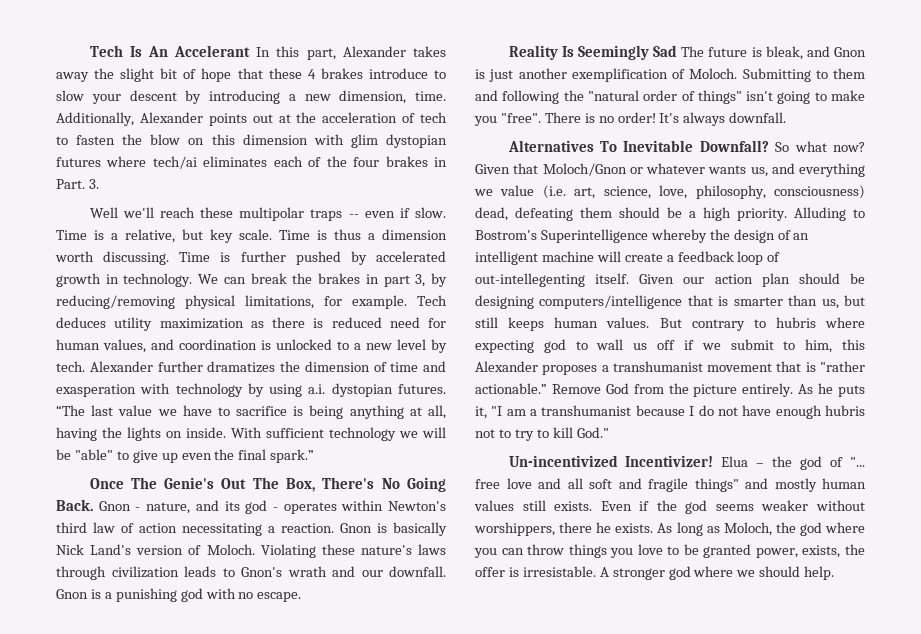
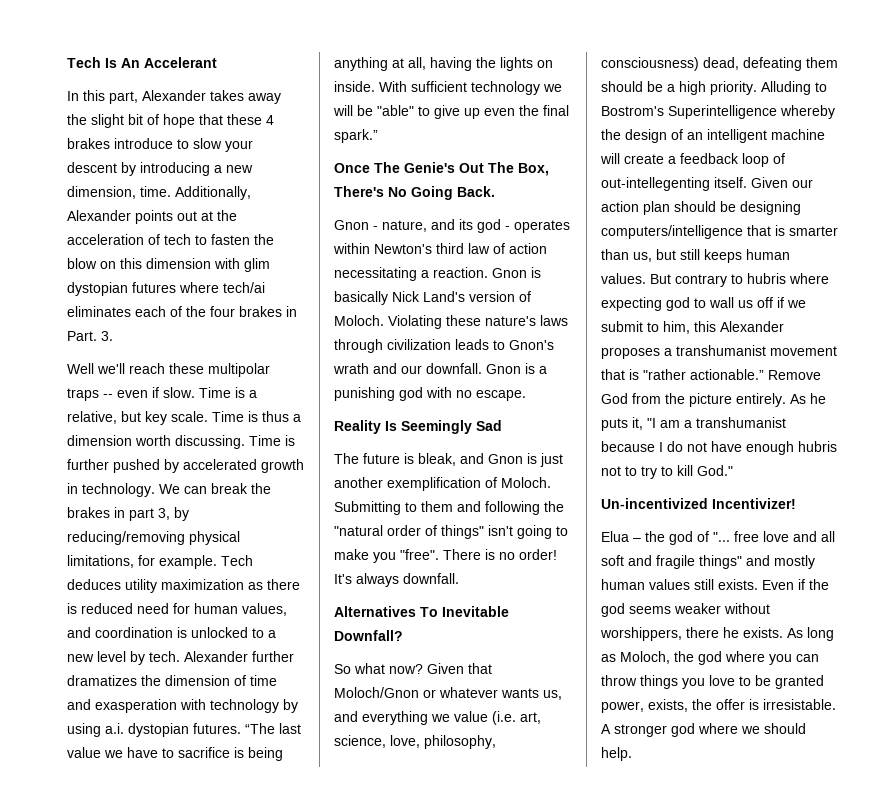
- Tech Is An Accelerant In this part, Alexander takes away the slight bit of hope that these 4 brakes introduce to slow your descent by introducing a new dimension, time.
+ Tech Is An Accelerant
+ In this part, Alexander takes away the slight bit of hope that these 4 brakes introduce to slow your descent by introducing a new dimension, time.
- Once The Genie's Out The Box, There's No Going Back. Gnon - nature, and its god - operates within Newton's third law of action necessitating a reaction.
+ Once The Genie's Out The Box, There's No Going Back.
+ Gnon - nature, and its god - operates within Newton's third law of action necessitating a reaction.
- Reality Is Seemingly Sad The future is bleak, and Gnon is just another exemplification of Moloch.
+ Reality Is Seemingly Sad
+ The future is bleak, and Gnon is just another exemplification of Moloch.
- Alternatives To Inevitable Downfall? So what now?
+ Alternatives To Inevitable Downfall?
+ So what now?
- Un-incentivized Incentivizer! Elua – the god of "... free love and all soft and fragile things" and mostly human values still exists.
+ Un-incentivized Incentivizer!
+ Elua – the god of "... free love and all soft and fragile things" and mostly human values still exists.

